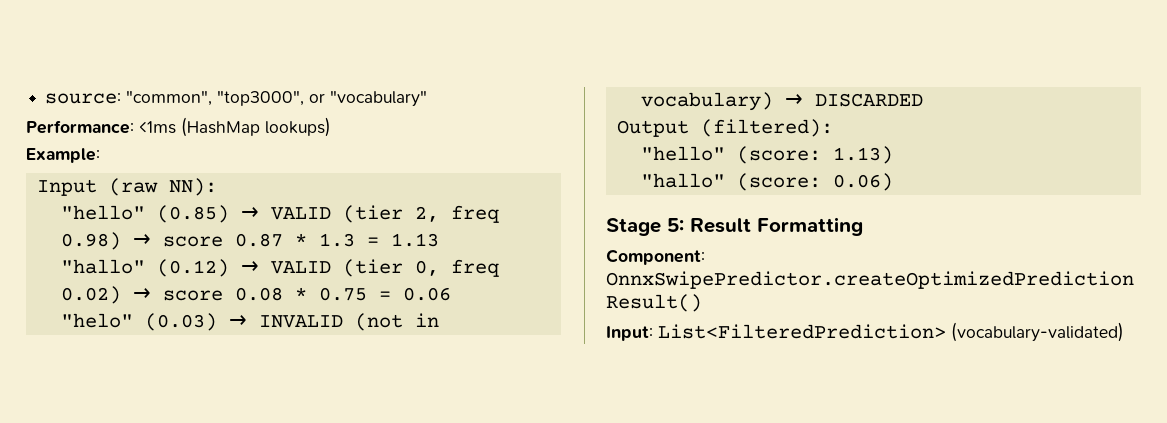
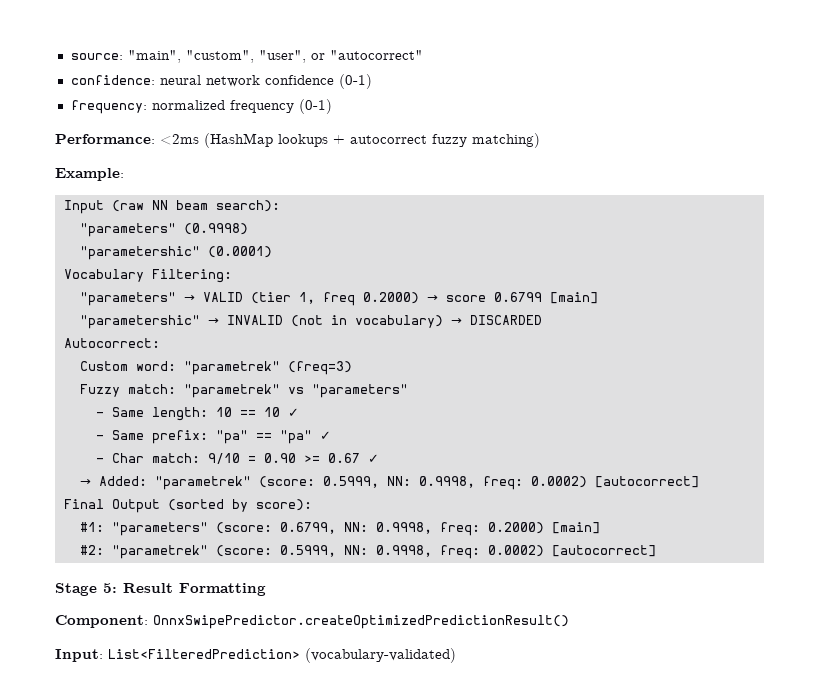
- source: "common", "top3000", or "vocabulary"
- Performance: <1ms (HashMap lookups)
+ source: "main", "custom", "user", or "autocorrect"
+ confidence: neural network confidence (0-1)
+ frequency: normalized frequency (0-1)
+ Performance: <2ms (HashMap lookups + autocorrect fuzzy matching)
  Example:
- Input (raw NN):
- "hello" (0.85) → VALID (tier 2, freq 0.98) → score 0.87 * 1.3 = 1.13
- "hallo" (0.12) → VALID (tier 0, freq 0.02) → score 0.08 * 0.75 = 0.06
- "helo" (0.03) → INVALID (not in vocabulary) → DISCARDED
+ Input (raw NN beam search):
+ "parameters" (0.9998)
+ "parametershic" (0.0001)
+ Vocabulary Filtering:
+ "parameters" → VALID (tier 1, freq 0.2000) → score 0.6799 [main]
+ "parametershic" → INVALID (not in vocabulary) → DISCARDED
- Output (filtered):
- "hello" (score: 1.13)
- "hallo" (score: 0.06)
+ Autocorrect:
+ Custom word: "parametrek" (freq=3)
+ Fuzzy match: "parametrek" vs "parameters"
+ - Same length: 10 == 10 ✓
+ - Same prefix: "pa" == "pa" ✓
+ - Char match: 9/10 = 0.90 >= 0.67 ✓
+ → Added: "parametrek" (score: 0.5999, NN: 0.9998, freq: 0.0002) [autocorrect]
+ Final Output (sorted by score):
+ #1: "parameters" (score: 0.6799, NN: 0.9998, freq: 0.2000) [main]
+ #2: "parametrek" (score: 0.5999, NN: 0.9998, freq: 0.0002) [autocorrect]

